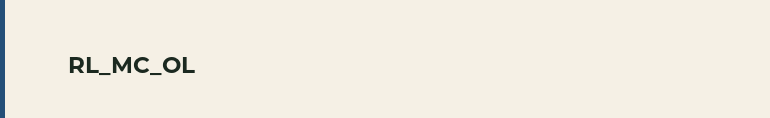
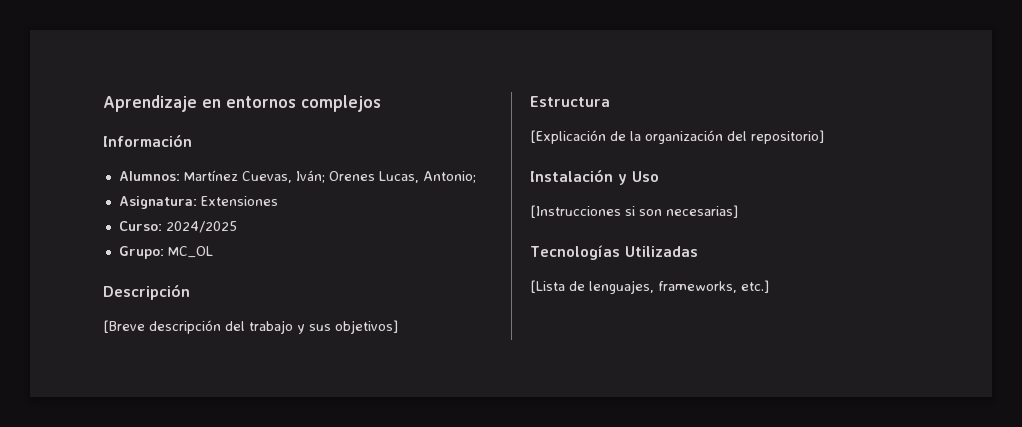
- RL_MC_OL
+ Aprendizaje en entornos complejos
+ Información
+ Alumnos: Martínez Cuevas, Iván; Orenes Lucas, Antonio;
+ Asignatura: Extensiones
+ Curso: 2024/2025
+ Grupo: MC_OL
+ Descripción
+ [Breve descripción del trabajo y sus objetivos]
+ Estructura
+ [Explicación de la organización del repositorio]
+ Instalación y Uso
+ [Instrucciones si son necesarias]
+ Tecnologías Utilizadas
+ [Lista de lenguajes, frameworks, etc.]

